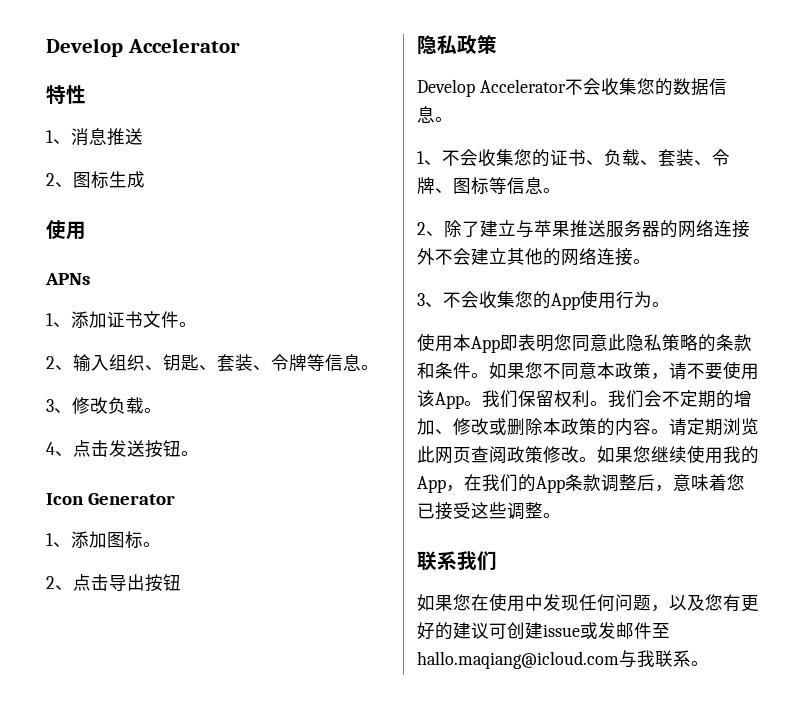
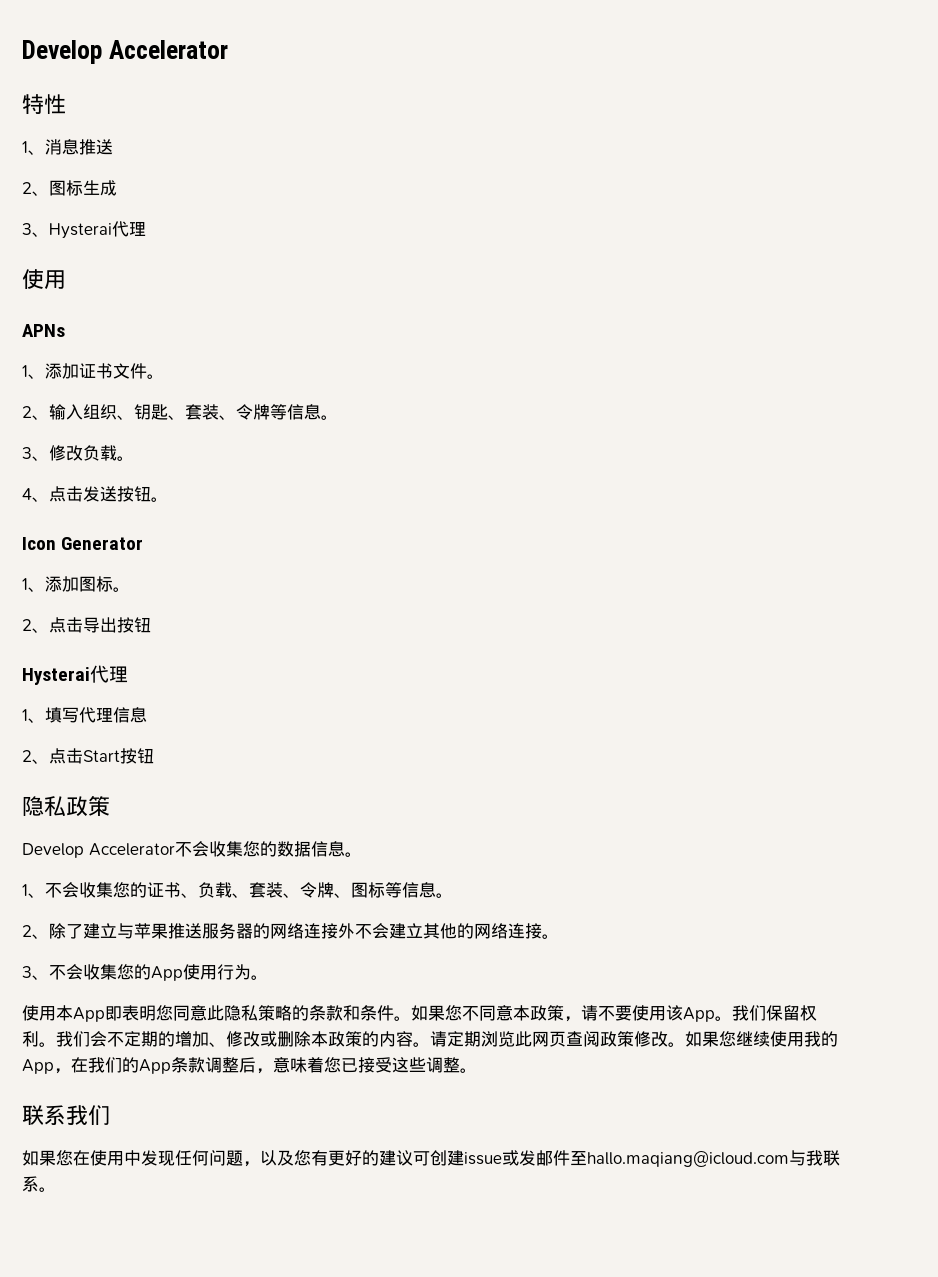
+ 3、Hysterai代理
  2、点击导出按钮
+ Hysterai代理
+ 1、填写代理信息
+ 2、点击Start按钮

